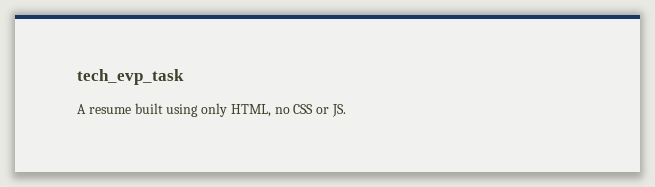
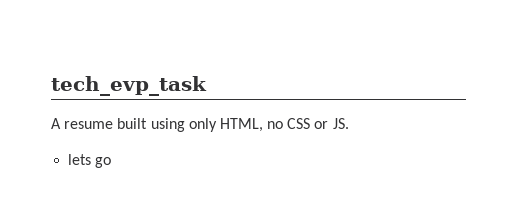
+ lets go

